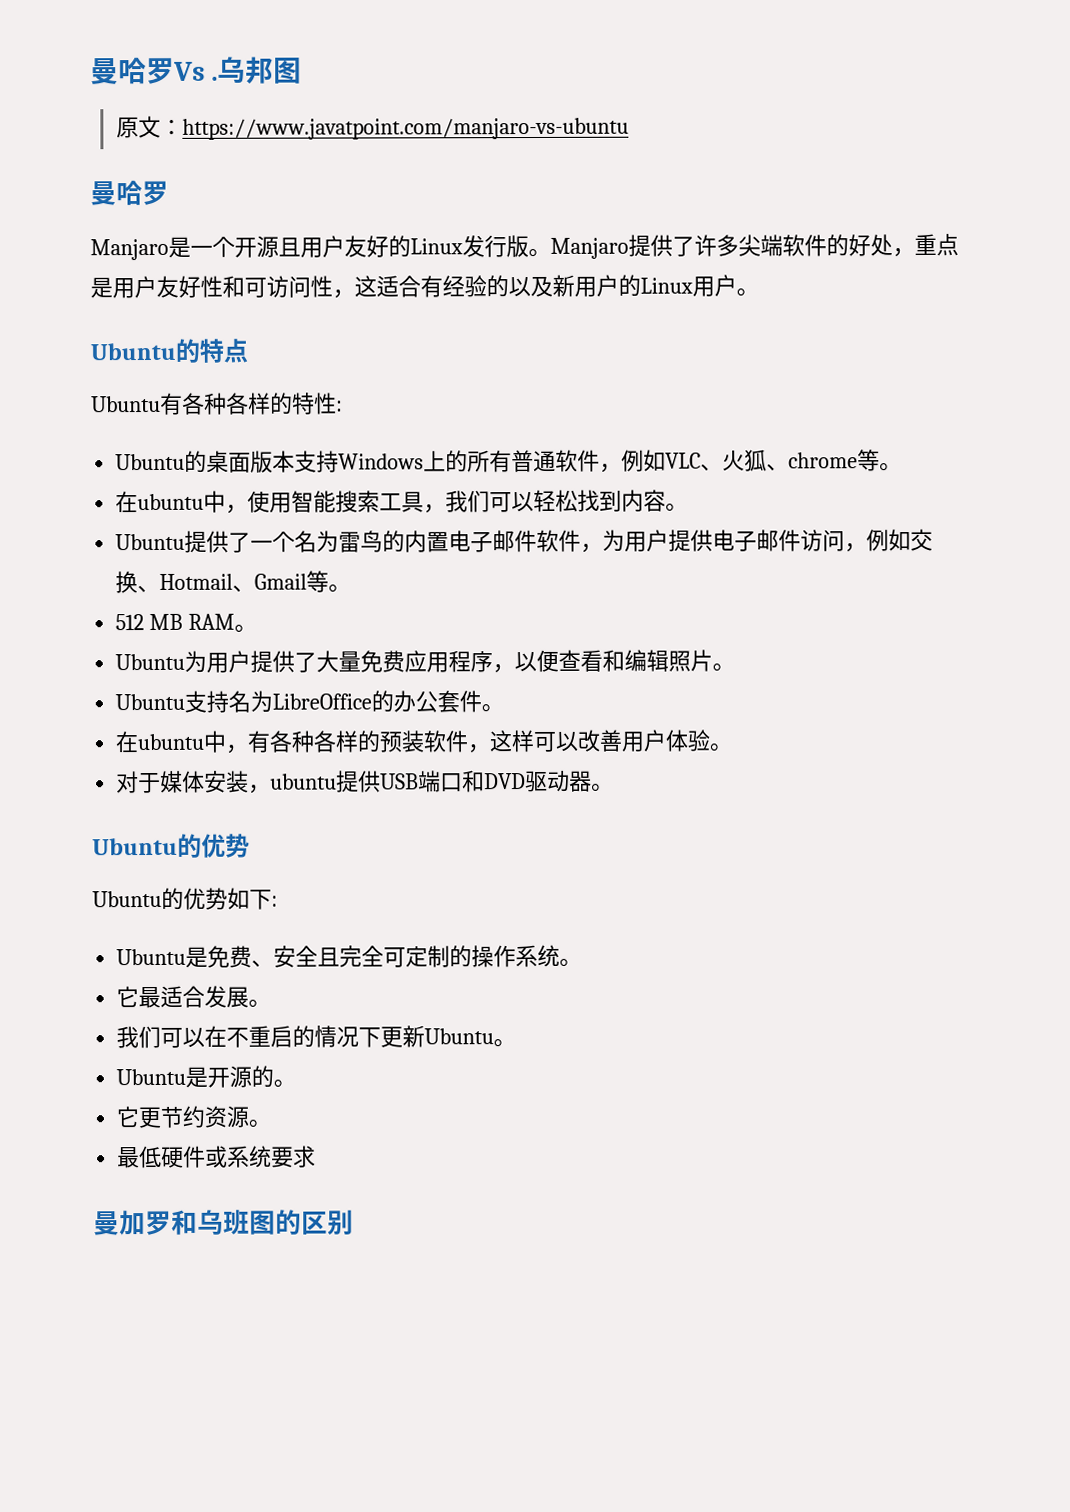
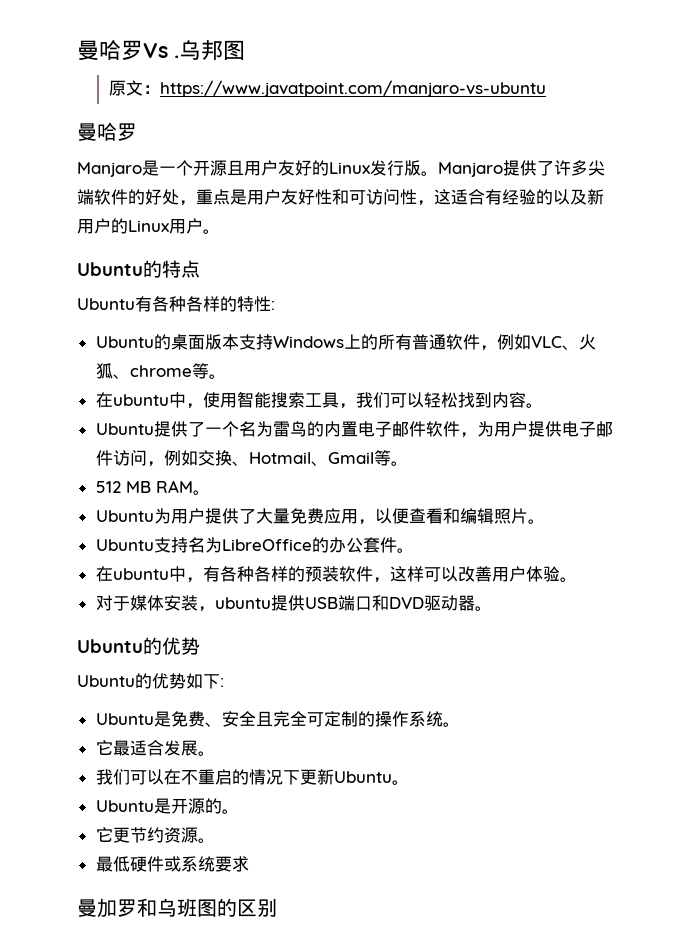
- Ubuntu为用户提供了大量免费应用程序，以便查看和编辑照片。
+ Ubuntu为用户提供了大量免费应用，以便查看和编辑照片。

